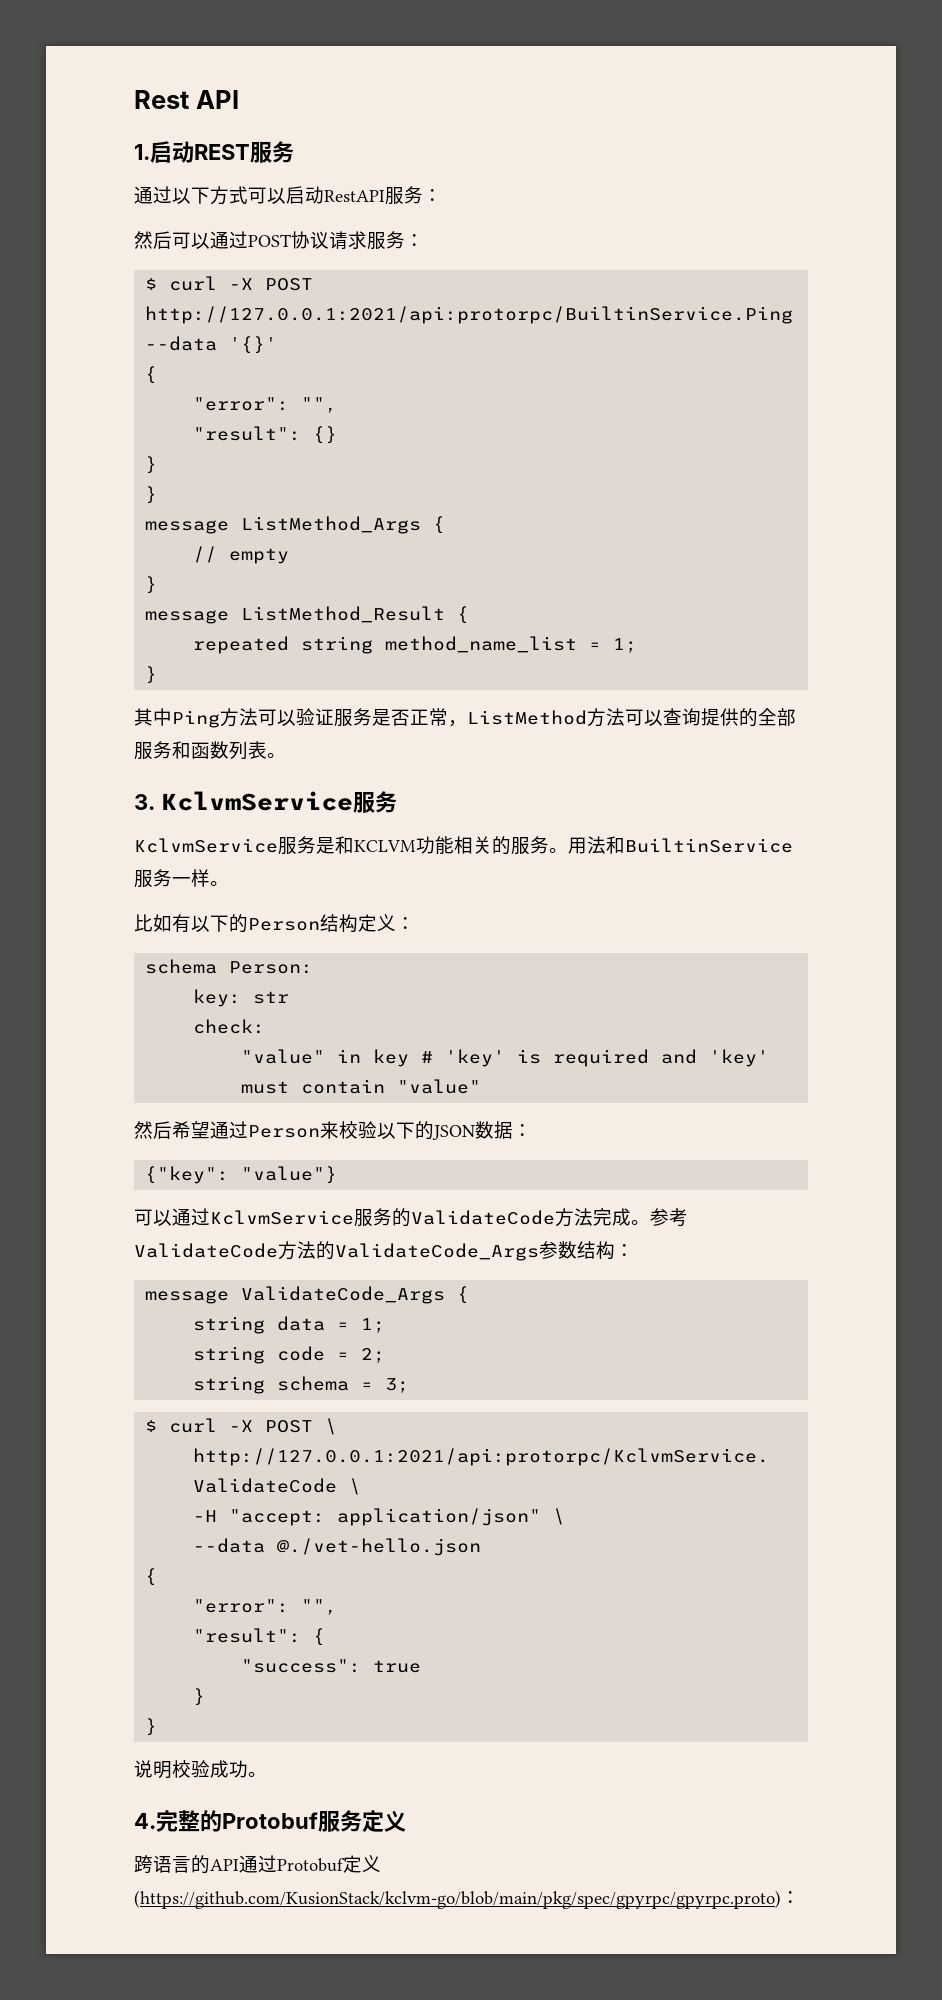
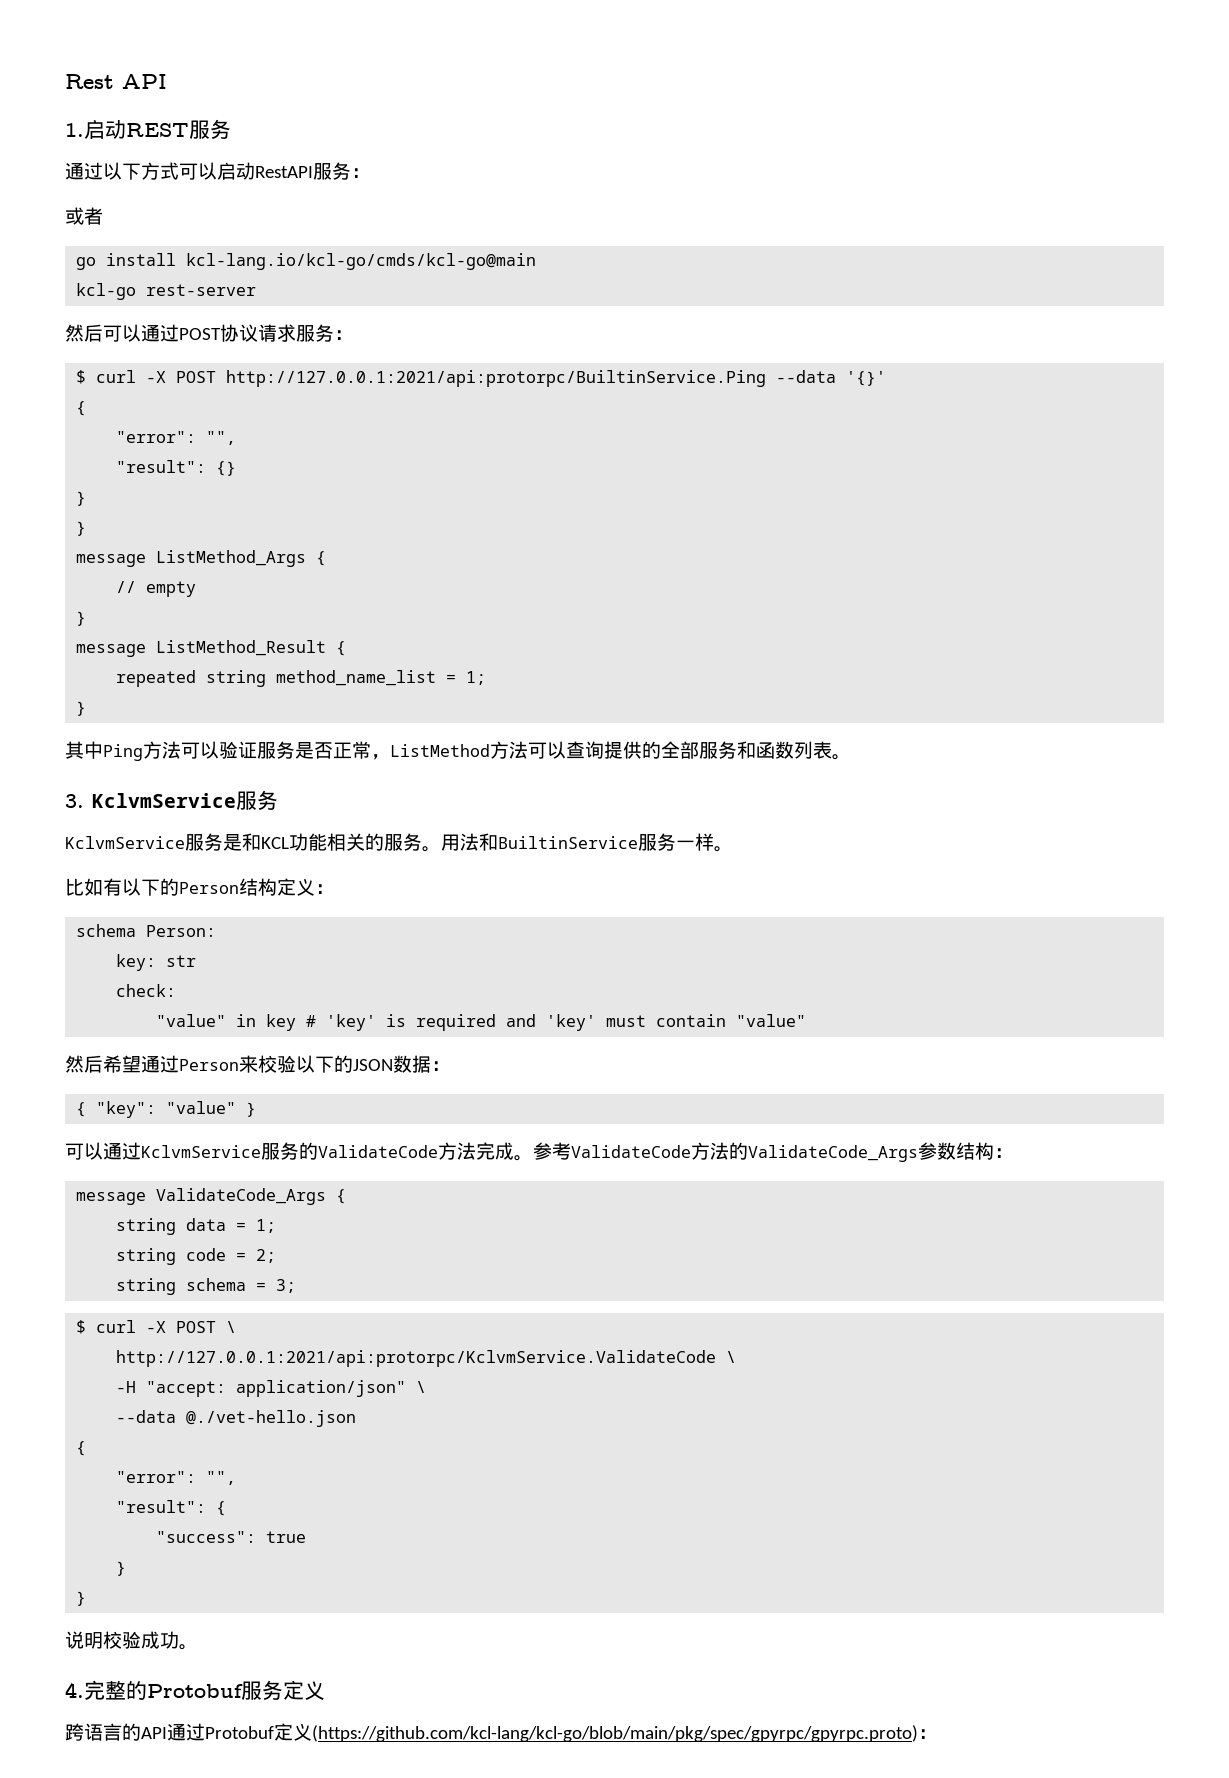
+ 或者
+ go install kcl-lang.io/kcl-go/cmds/kcl-go@main
+ kcl-go rest-server
- KclvmService服务是和KCLVM功能相关的服务。
+ KclvmService服务是和KCL功能相关的服务。
- {"key": "value"}
+ { "key": "value" }
- 跨语言的API通过Protobuf定义(https://github.com/KusionStack/kclvm-go/blob/main/pkg/spec/gpyrpc/gpyrpc.proto)：
+ 跨语言的API通过Protobuf定义(https://github.com/kcl-lang/kcl-go/blob/main/pkg/spec/gpyrpc/gpyrpc.proto)：

